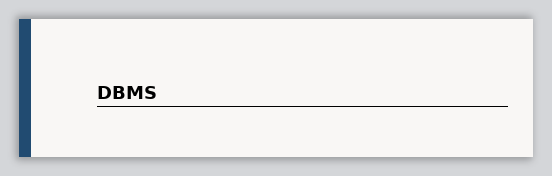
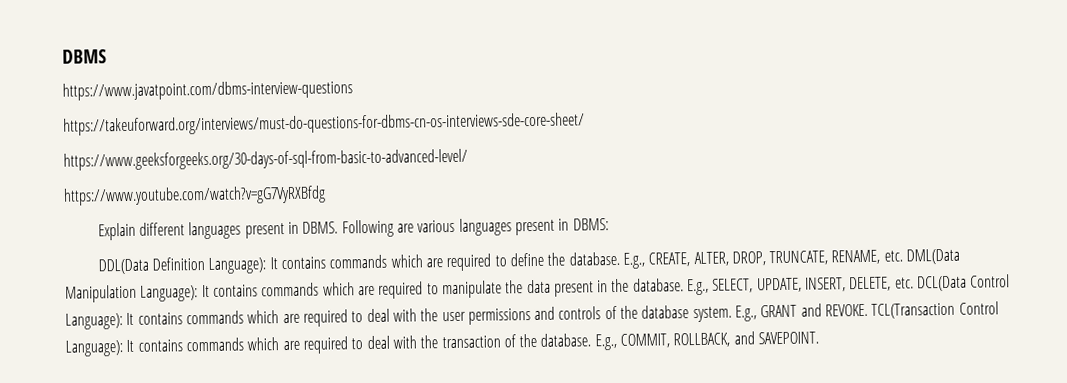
+ https://www.javatpoint.com/dbms-interview-questions
+ https://takeuforward.org/interviews/must-do-questions-for-dbms-cn-os-interviews-sde-core-sheet/
+ https://www.geeksforgeeks.org/30-days-of-sql-from-basic-to-advanced-level/
+ https://www.youtube.com/watch?v=gG7VyRXBfdg
+ Explain different languages present in DBMS. Following are various languages present in DBMS:
+ DDL(Data Definition Language): It contains commands which are required to define the database. E.g., CREATE, ALTER, DROP, TRUNCATE, RENAME, etc. DML(Data Manipulation Language): It contains commands which are required to manipulate the data present in the database. E.g., SELECT, UPDATE, INSERT, DELETE, etc. DCL(Data Control Language): It contains commands which are required to deal with the user permissions and controls of the database system. E.g., GRANT and REVOKE. TCL(Transaction Control Language): It contains commands which are required to deal with the transaction of the database. E.g., COMMIT, ROLLBACK, and SAVEPOINT.

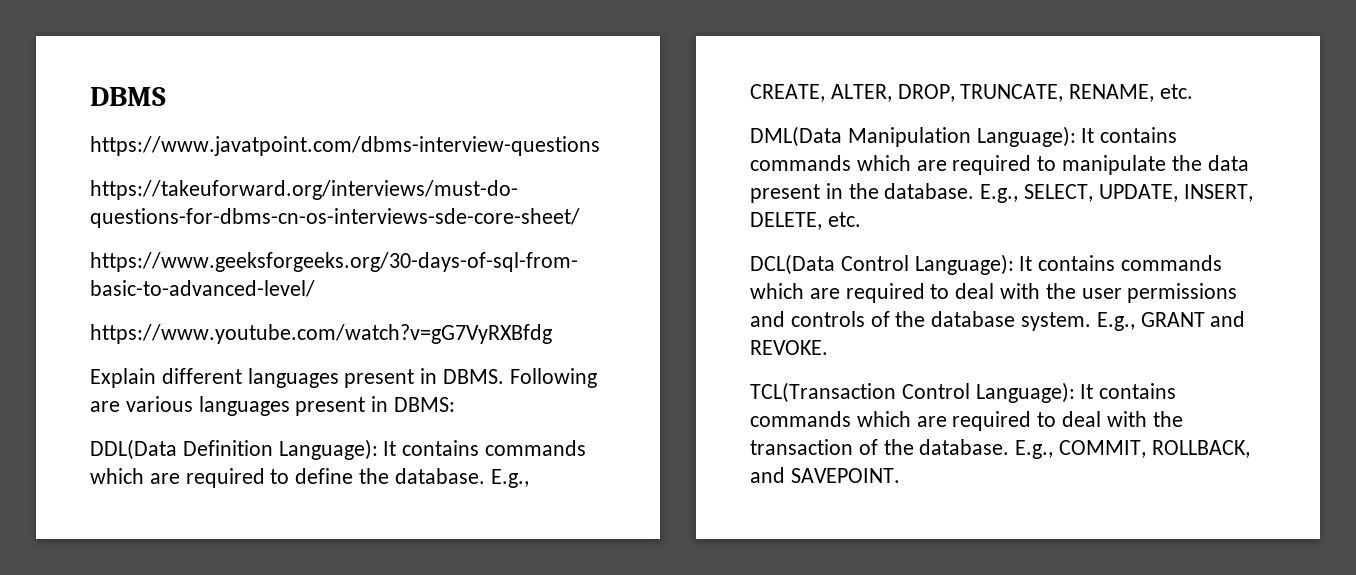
- E.g., CREATE, ALTER, DROP, TRUNCATE, RENAME, etc. DML(Data Manipulation Language): It contains commands which are required to manipulate the data present in the database.
+ E.g., CREATE, ALTER, DROP, TRUNCATE, RENAME, etc.
+ DML(Data Manipulation Language): It contains commands which are required to manipulate the data present in the database.
- E.g., SELECT, UPDATE, INSERT, DELETE, etc. DCL(Data Control Language): It contains commands which are required to deal with the user permissions and controls of the database system.
+ E.g., SELECT, UPDATE, INSERT, DELETE, etc.
+ DCL(Data Control Language): It contains commands which are required to deal with the user permissions and controls of the database system.
- E.g., GRANT and REVOKE. TCL(Transaction Control Language): It contains commands which are required to deal with the transaction of the database.
+ E.g., GRANT and REVOKE.
+ TCL(Transaction Control Language): It contains commands which are required to deal with the transaction of the database.

